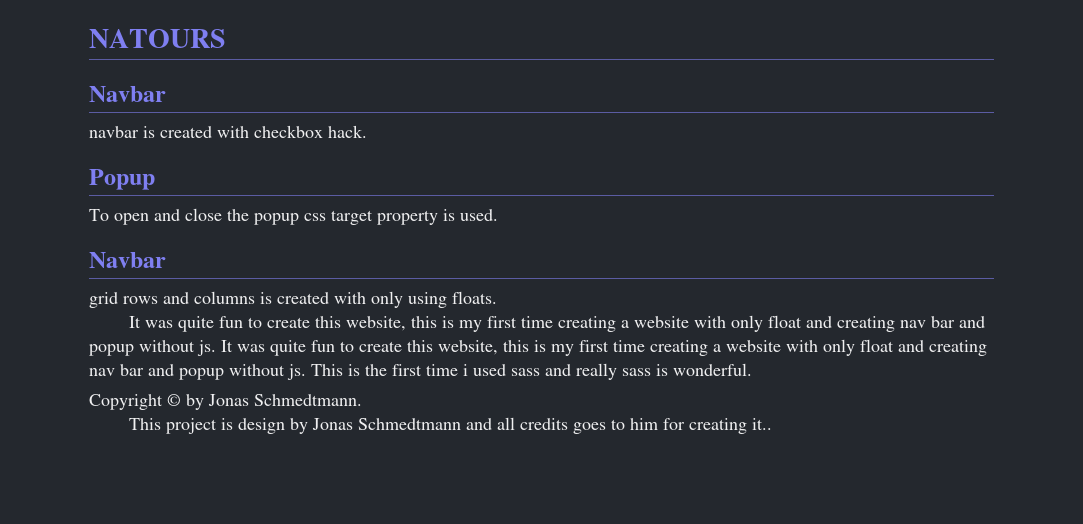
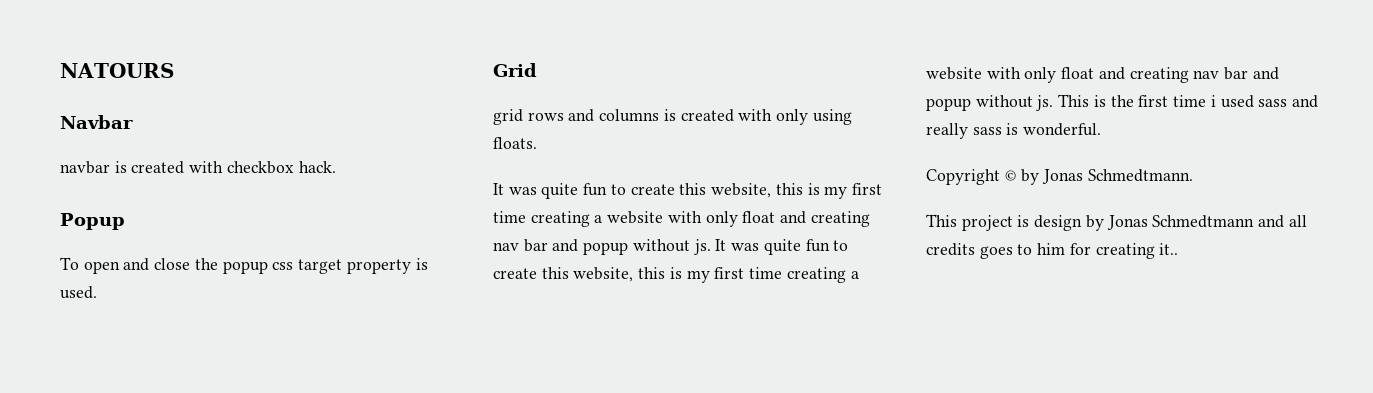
  To open and close the popup css target property is used.
- Navbar
+ Grid

